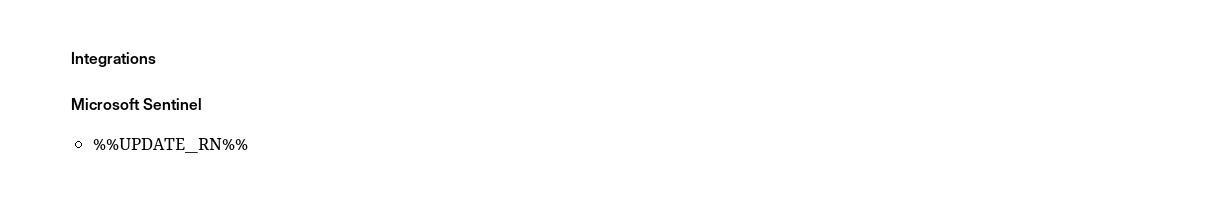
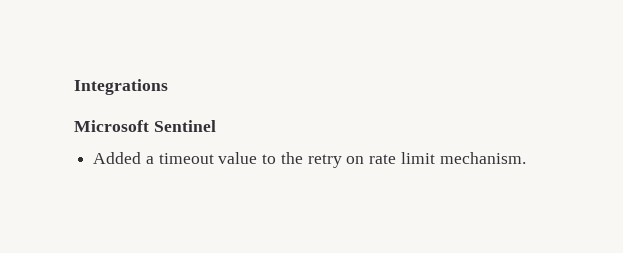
- %%UPDATE_RN%%
+ Added a timeout value to the retry on rate limit mechanism.

